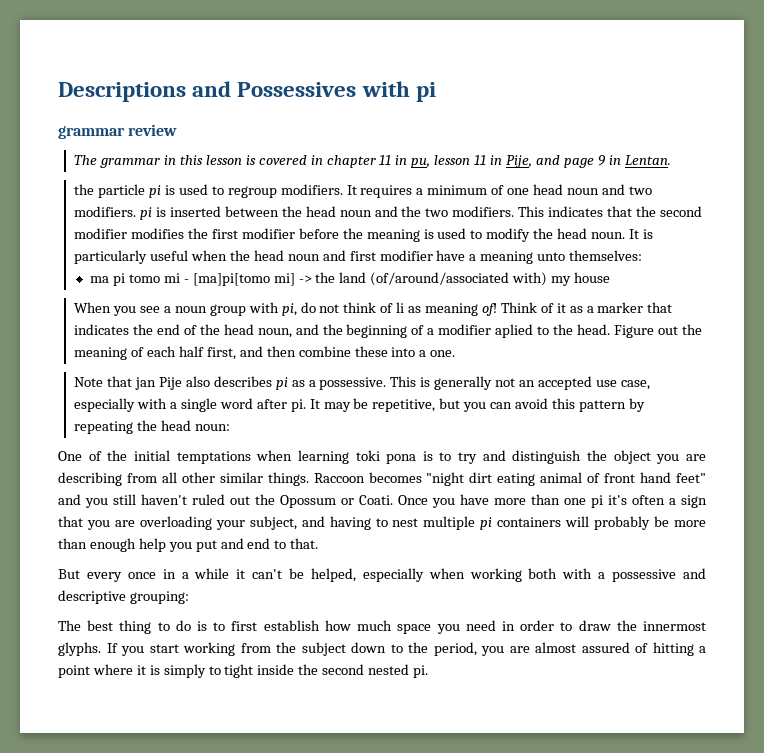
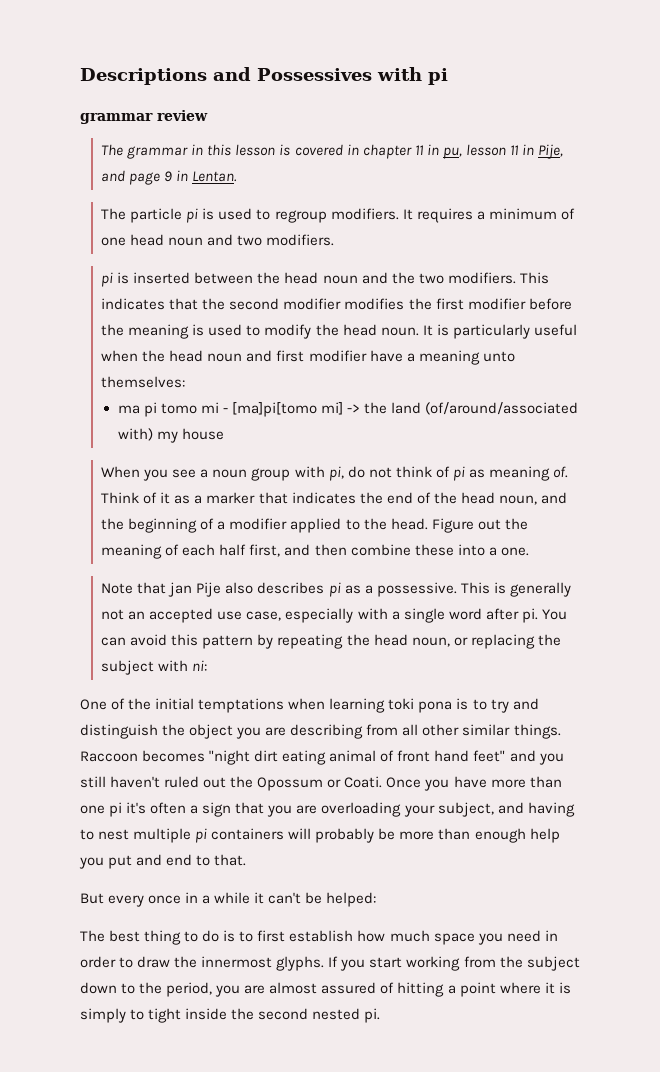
- the particle pi is used to regroup modifiers.
+ The particle pi is used to regroup modifiers.
- It requires a minimum of one head noun and two modifiers. pi is inserted between the head noun and the two modifiers.
+ It requires a minimum of one head noun and two modifiers.
+ pi is inserted between the head noun and the two modifiers.
- When you see a noun group with pi, do not think of li as meaning of!
+ When you see a noun group with pi, do not think of pi as meaning of.
- Think of it as a marker that indicates the end of the head noun, and the beginning of a modifier aplied to the head.
+ Think of it as a marker that indicates the end of the head noun, and the beginning of a modifier applied to the head.
- It may be repetitive, but you can avoid this pattern by repeating the head noun:
+ You can avoid this pattern by repeating the head noun, or replacing the subject with ni:
- But every once in a while it can't be helped, especially when working both with a possessive and descriptive grouping:
+ But every once in a while it can't be helped:

